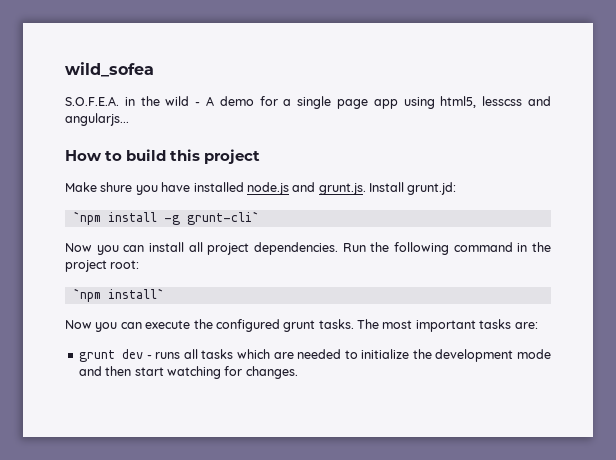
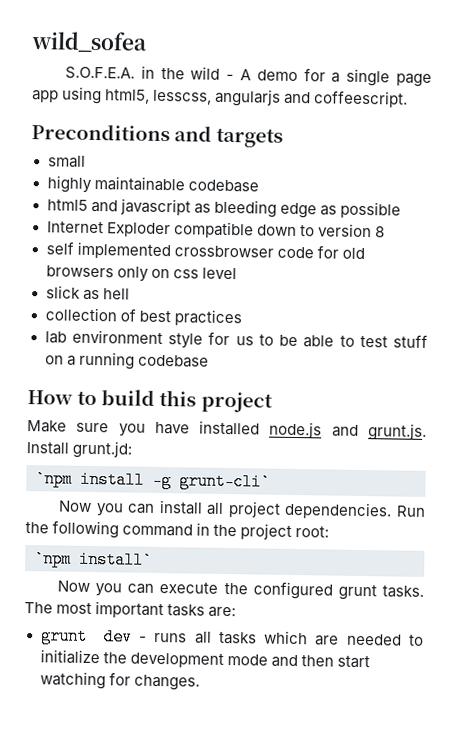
- S.O.F.E.A. in the wild - A demo for a single page app using html5, lesscss and angularjs...
+ S.O.F.E.A. in the wild - A demo for a single page app using html5, lesscss, angularjs and coffeescript.
+ Preconditions and targets
+ small
+ highly maintainable codebase
+ html5 and javascript as bleeding edge as possible
+ Internet Exploder compatible down to version 8
+ self implemented crossbrowser code for old browsers only on css level
+ slick as hell
+ collection of best practices
+ lab environment style for us to be able to test stuff on a running codebase
- Make shure you have installed node.js and grunt.js. Install grunt.jd:
+ Make sure you have installed node.js and grunt.js. Install grunt.jd:

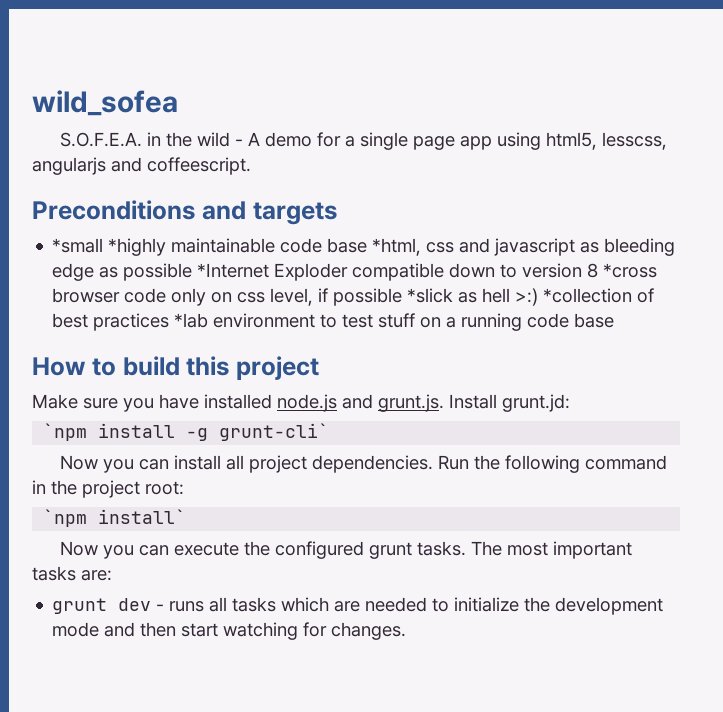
- small
- highly maintainable codebase
- html5 and javascript as bleeding edge as possible
- Internet Exploder compatible down to version 8
- self implemented crossbrowser code for old browsers only on css level
- slick as hell
- collection of best practices
- lab environment style for us to be able to test stuff on a running codebase
+ *small *highly maintainable code base *html, css and javascript as bleeding edge as possible *Internet Exploder compatible down to version 8 *cross browser code only on css level, if possible *slick as hell >:) *collection of best practices *lab environment to test stuff on a running code base

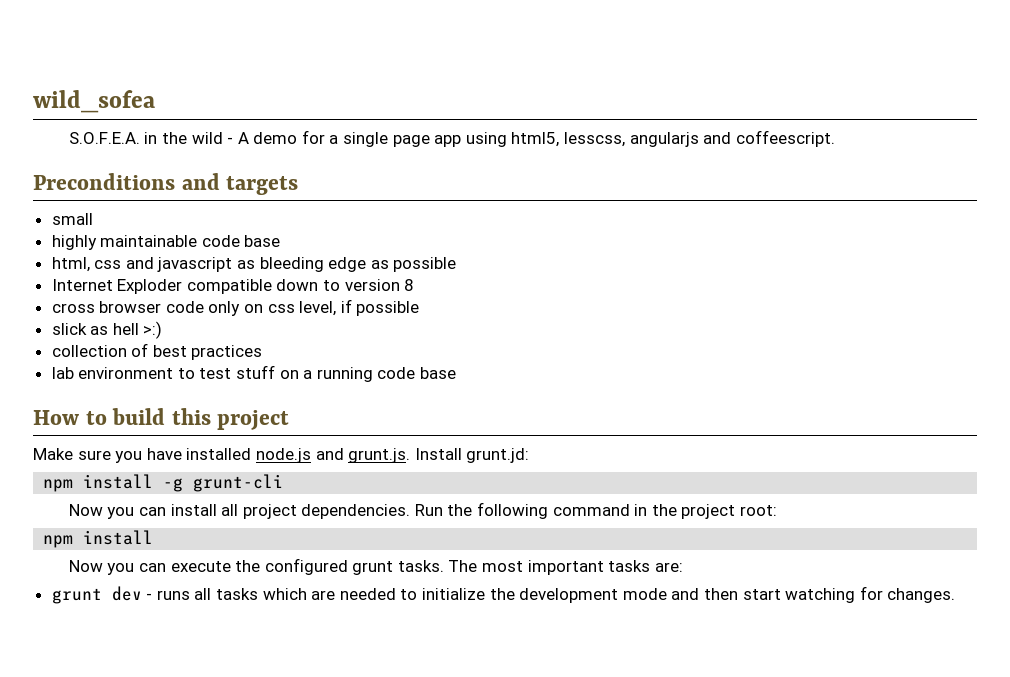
- *small *highly maintainable code base *html, css and javascript as bleeding edge as possible *Internet Exploder compatible down to version 8 *cross browser code only on css level, if possible *slick as hell >:) *collection of best practices *lab environment to test stuff on a running code base
+ small
+ highly maintainable code base
+ html, css and javascript as bleeding edge as possible
+ Internet Exploder compatible down to version 8
+ cross browser code only on css level, if possible
+ slick as hell >:)
+ collection of best practices
+ lab environment to test stuff on a running code base
- `npm install -g grunt-cli`
+ npm install -g grunt-cli
  Run the following command in the project root:
- `npm install`
+ npm install

